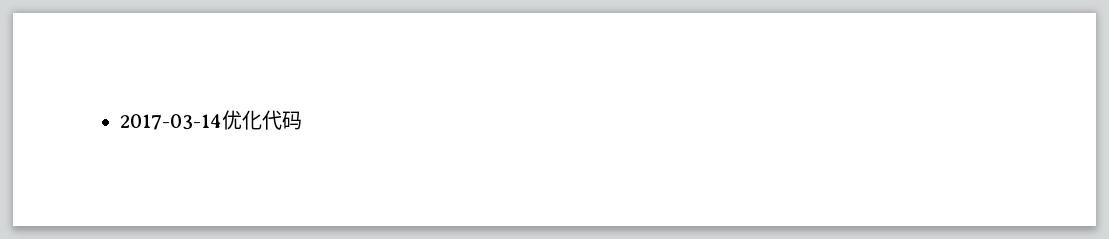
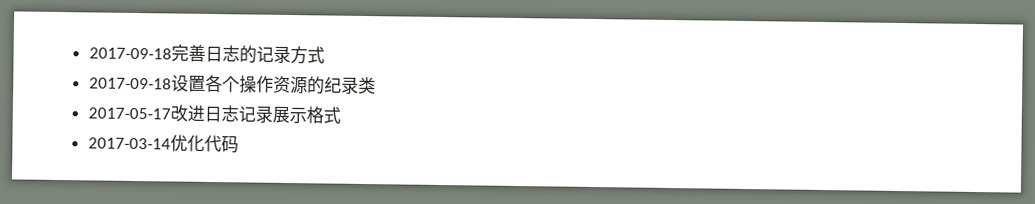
+ 2017-09-18完善日志的记录方式
+ 2017-09-18设置各个操作资源的纪录类
+ 2017-05-17改进日志记录展示格式

